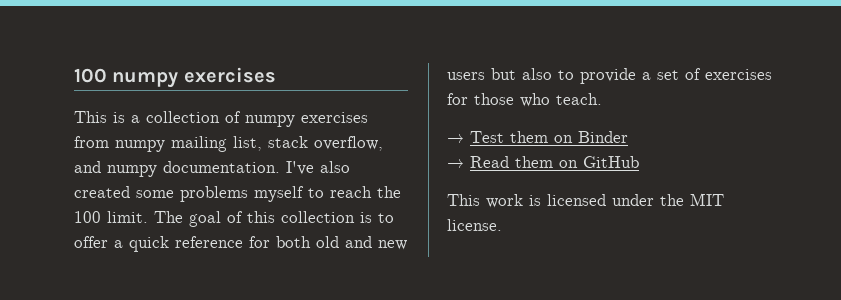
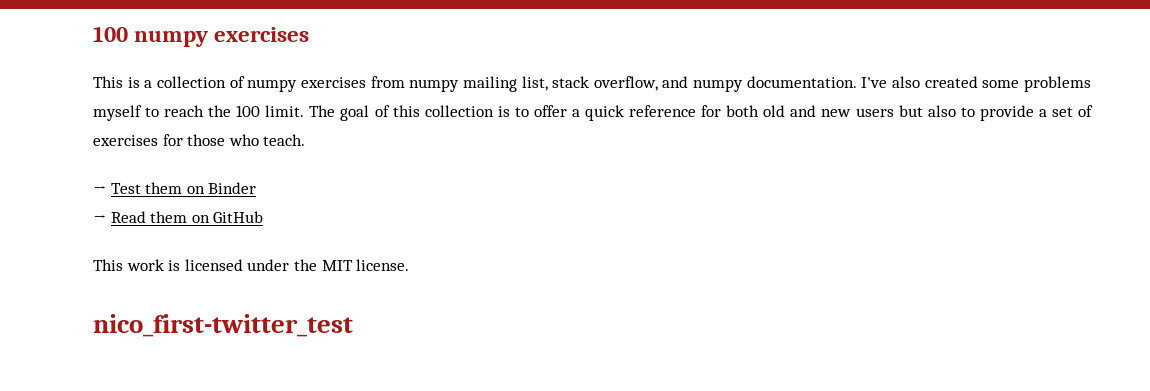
+ nico_first-twitter_test

